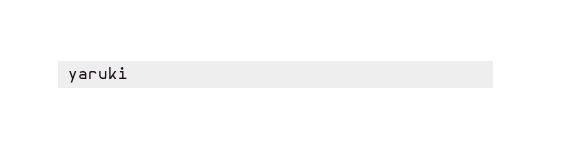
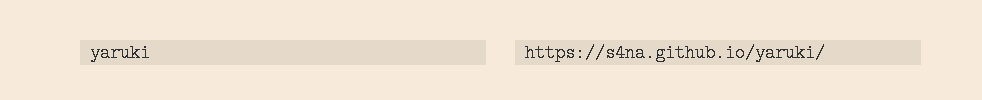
+ https://s4na.github.io/yaruki/

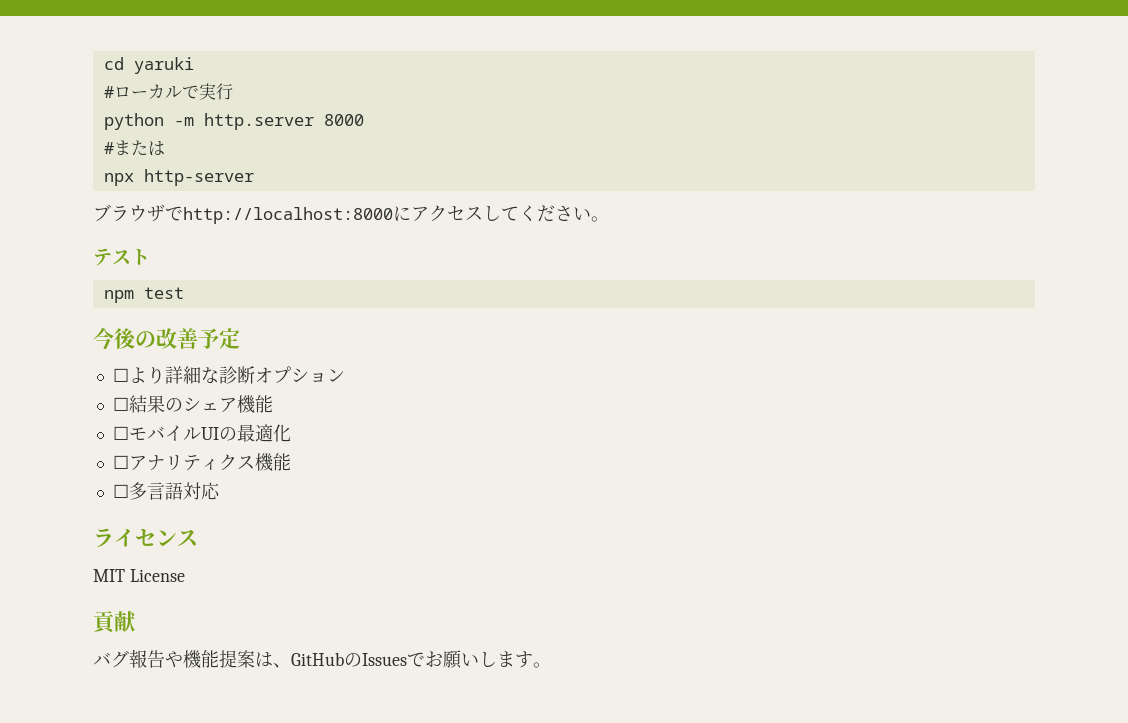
- yaruki
+ cd yaruki
- https://s4na.github.io/yaruki/
+ #ローカルで実行
+ python -m http.server 8000
+ #または
+ npx http-server
+ ブラウザでhttp://localhost:8000にアクセスしてください。
+ テスト
+ npm test
+ 今後の改善予定
+ ☐より詳細な診断オプション
+ ☐結果のシェア機能
+ ☐モバイルUIの最適化
+ ☐アナリティクス機能
+ ☐多言語対応
+ ライセンス
+ MIT License
+ 貢献
+ バグ報告や機能提案は、GitHubのIssuesでお願いします。

